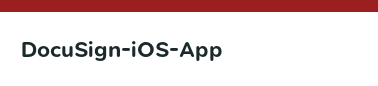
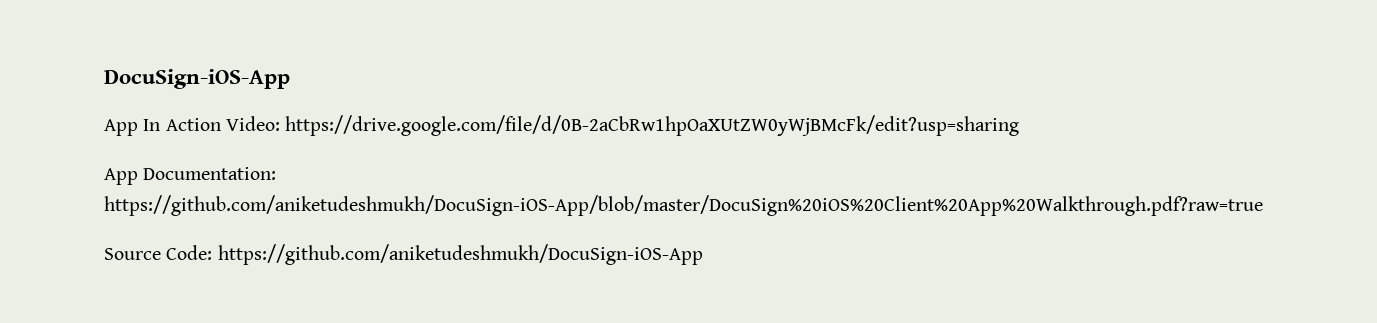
+ App In Action Video: https://drive.google.com/file/d/0B-2aCbRw1hpOaXUtZW0yWjBMcFk/edit?usp=sharing
+ App Documentation: https://github.com/aniketudeshmukh/DocuSign-iOS-App/blob/master/DocuSign%20iOS%20Client%20App%20Walkthrough.pdf?raw=true
+ Source Code: https://github.com/aniketudeshmukh/DocuSign-iOS-App

